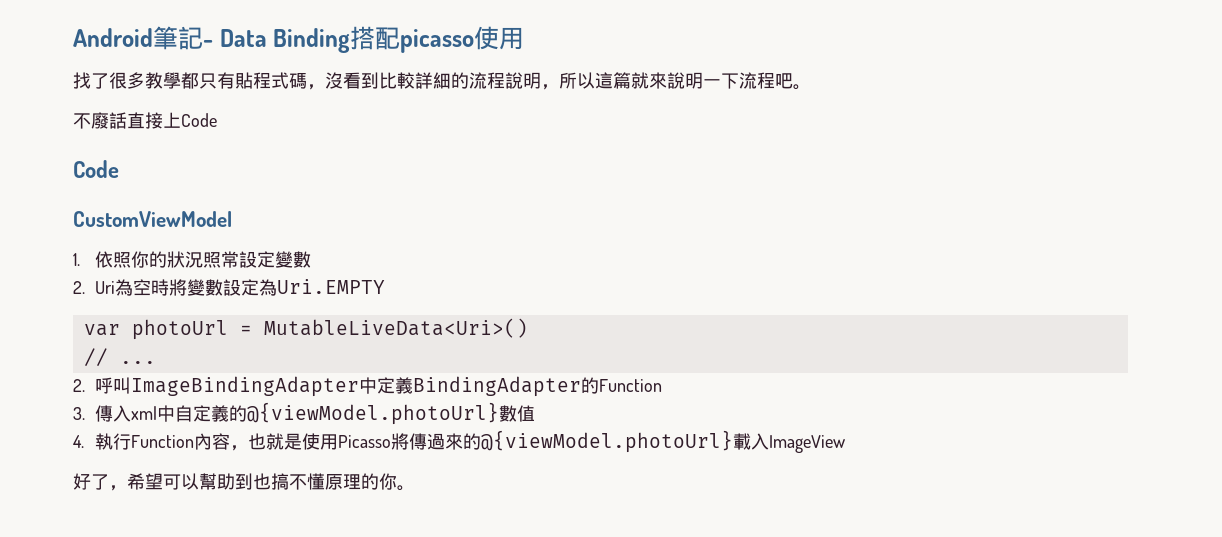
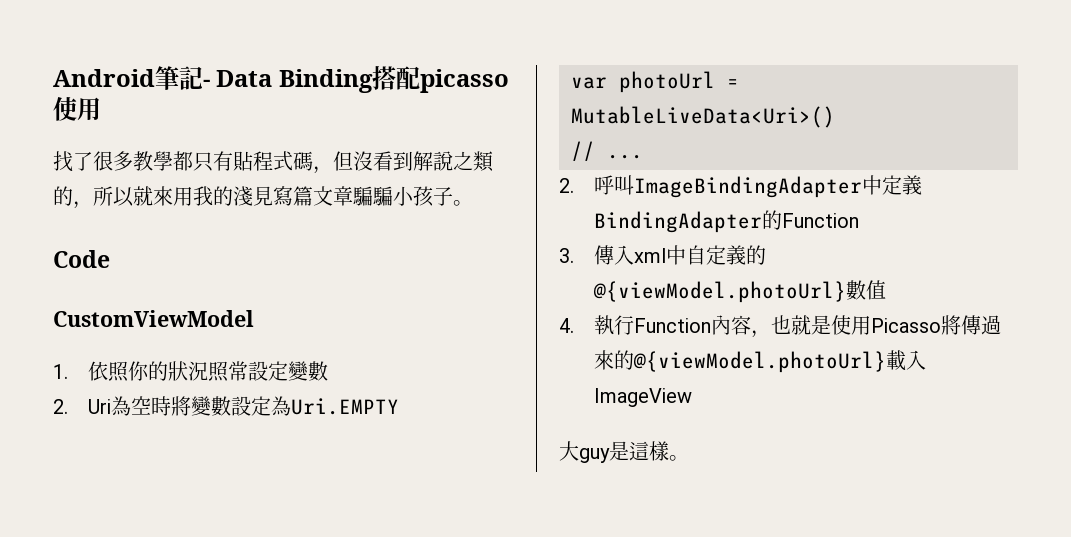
- 找了很多教學都只有貼程式碼，沒看到比較詳細的流程說明，所以這篇就來說明一下流程吧。
- 不廢話直接上Code
+ 找了很多教學都只有貼程式碼，但沒看到解說之類的，所以就來用我的淺見寫篇文章騙騙小孩子。
- 好了，希望可以幫助到也搞不懂原理的你。
+ 大guy是這樣。

